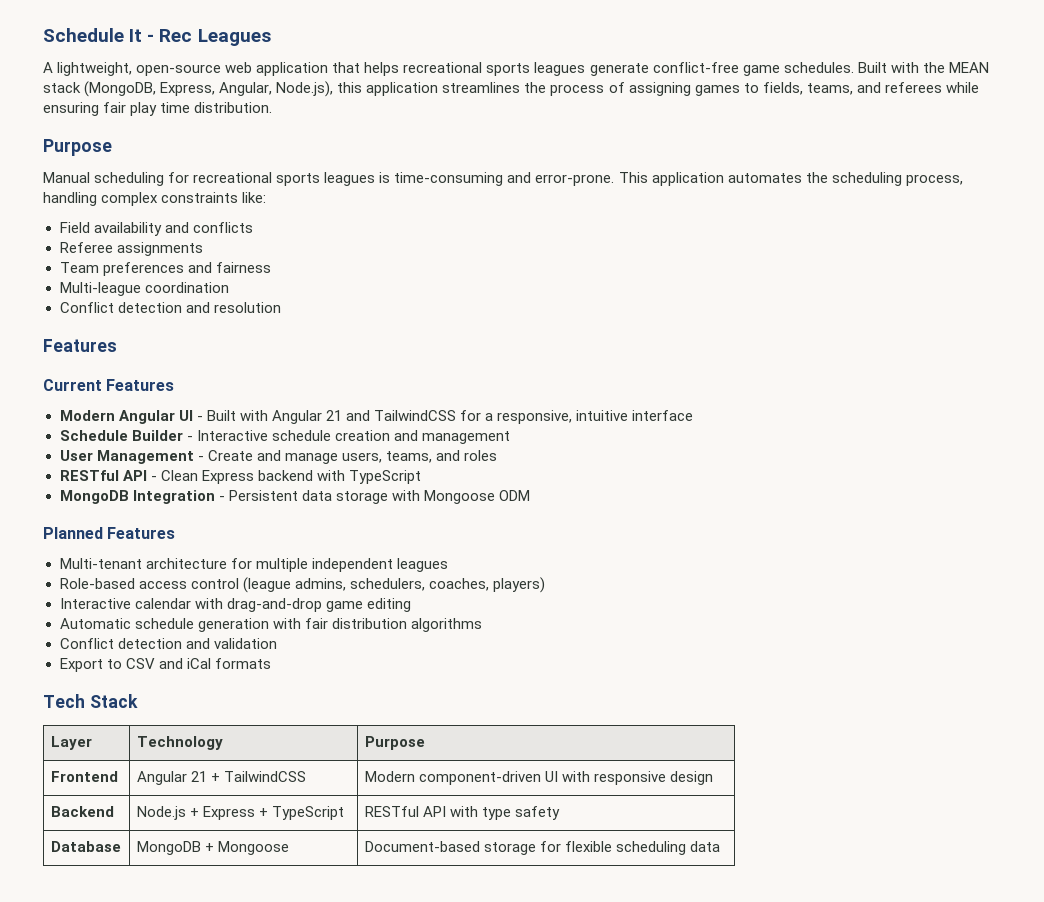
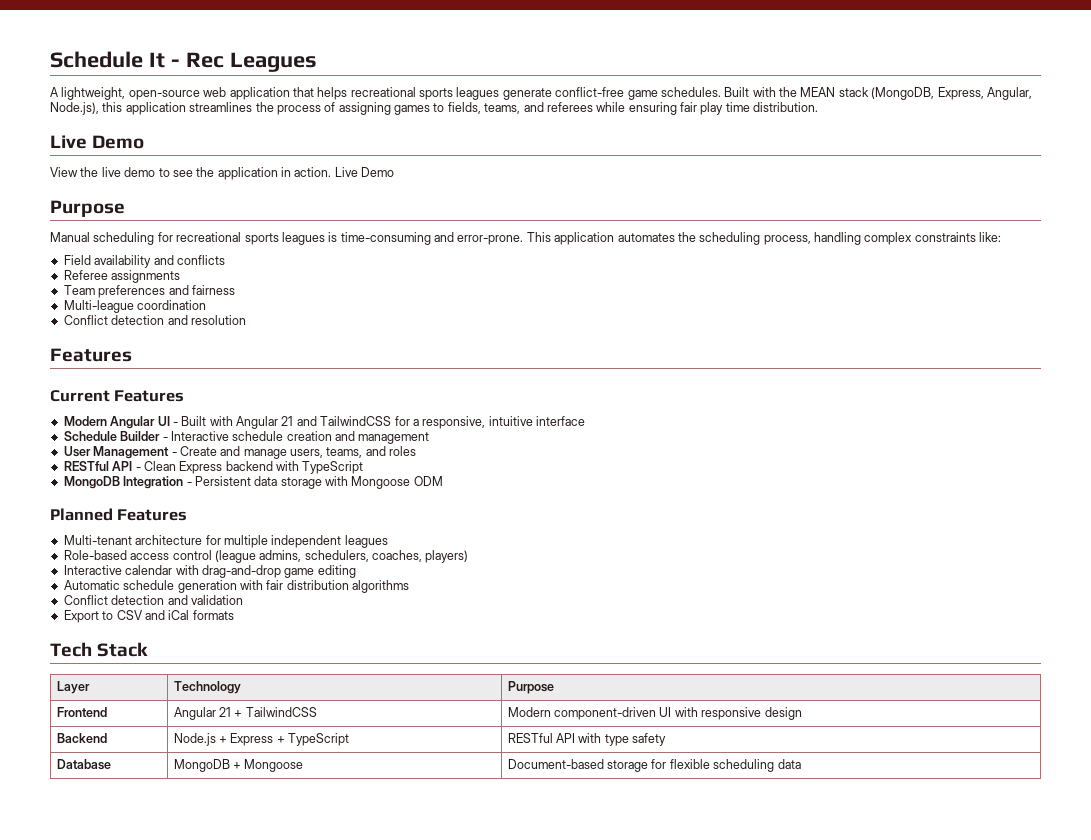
  Built with the MEAN stack (MongoDB, Express, Angular, Node.js), this application streamlines the process of assigning games to fields, teams, and referees while ensuring fair play time distribution.
+ Live Demo
+ View the live demo to see the application in action. Live Demo

